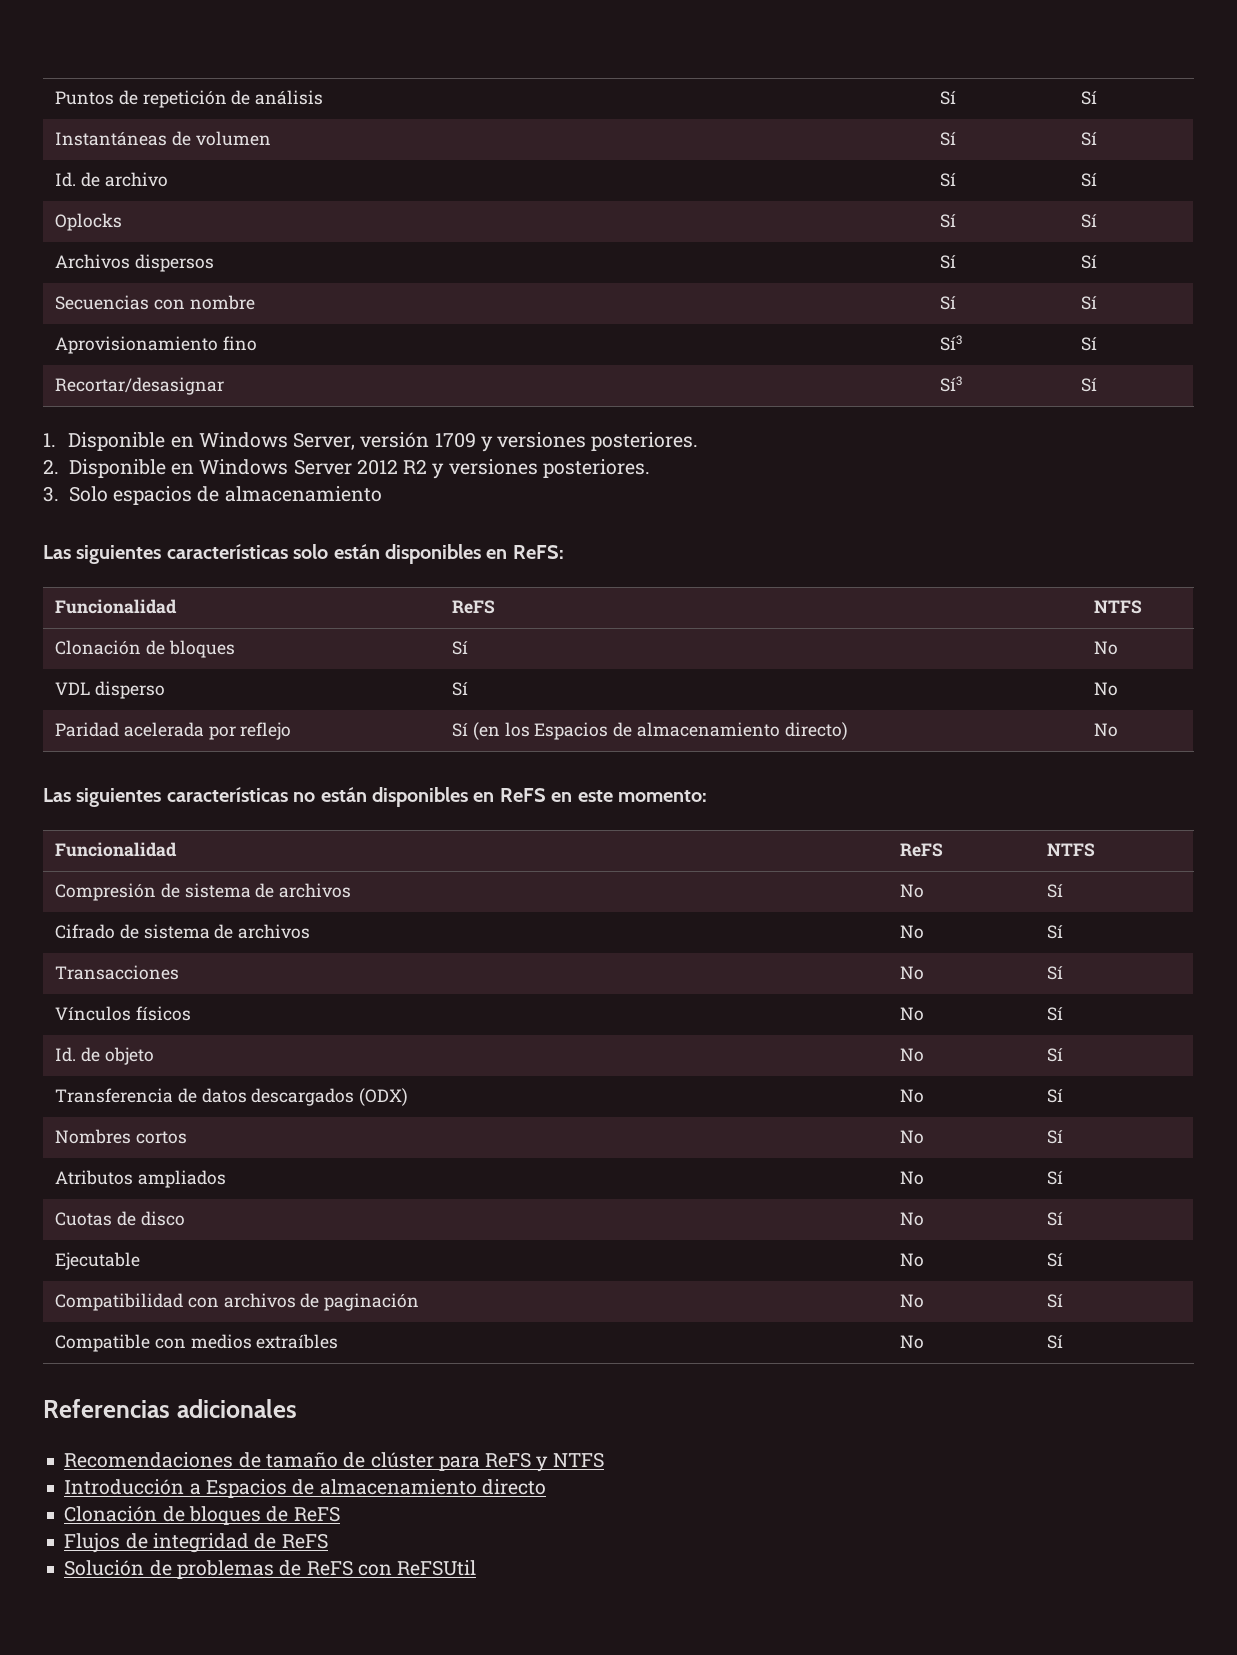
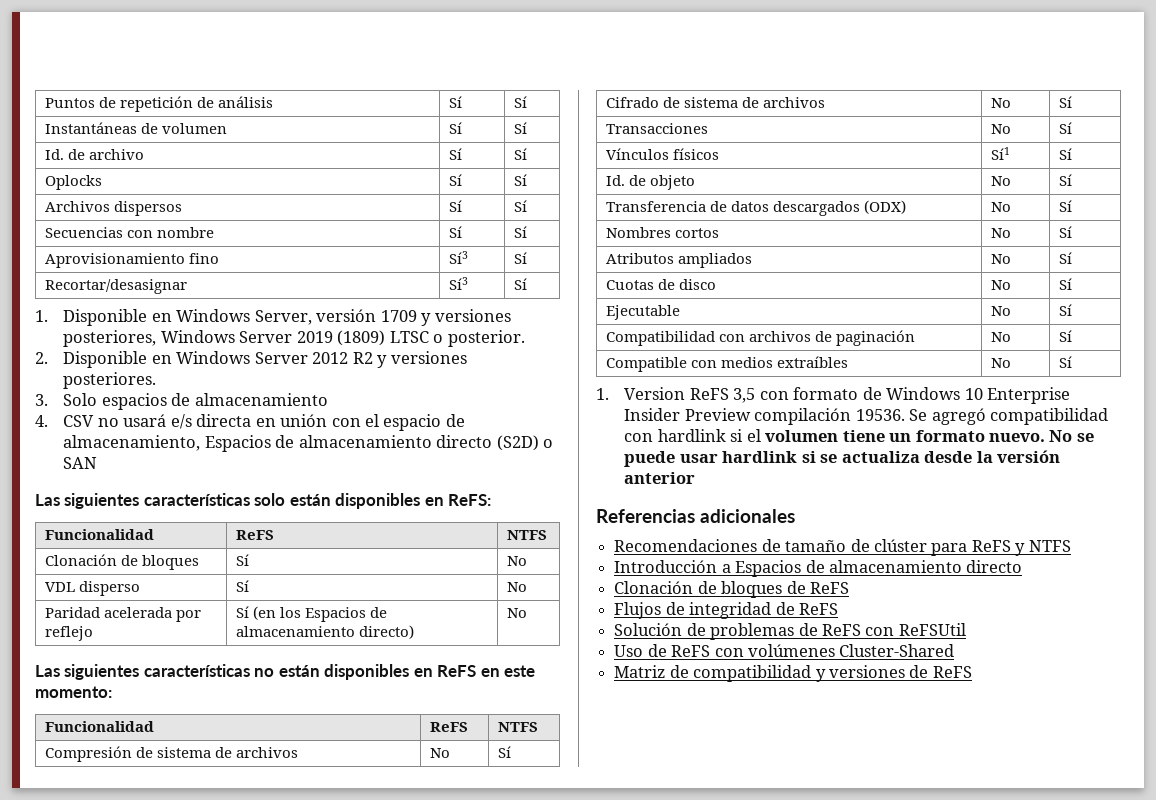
- 1. Disponible en Windows Server, versión 1709 y versiones posteriores.
+ 1. Disponible en Windows Server, versión 1709 y versiones posteriores, Windows Server 2019 (1809) LTSC o posterior.
+ 4. CSV no usará e/s directa en unión con el espacio de almacenamiento, Espacios de almacenamiento directo (S2D) o SAN
- Vínculos físicos | No | Sí
+ Vínculos físicos | Sí1 | Sí
+ 1. Version ReFS 3,5 con formato de Windows 10 Enterprise Insider Preview compilación 19536. Se agregó compatibilidad con hardlink si el volumen tiene un formato nuevo. No se puede usar hardlink si se actualiza desde la versión anterior
+ Uso de ReFS con volúmenes Cluster-Shared
+ Matriz de compatibilidad y versiones de ReFS

